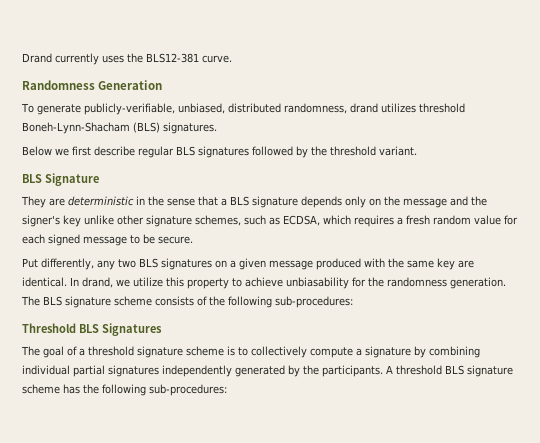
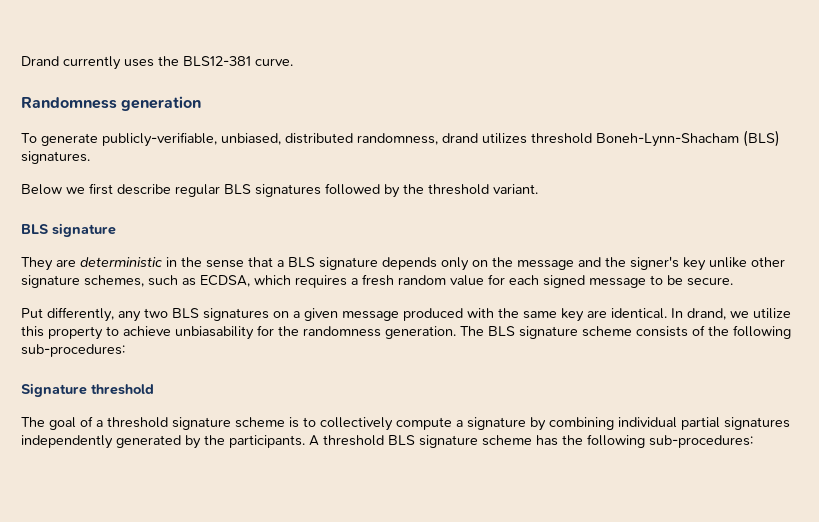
- Randomness Generation
+ Randomness generation
  Below we first describe regular BLS signatures followed by the threshold variant.
- BLS Signature
+ BLS signature
- Threshold BLS Signatures
+ Signature threshold

